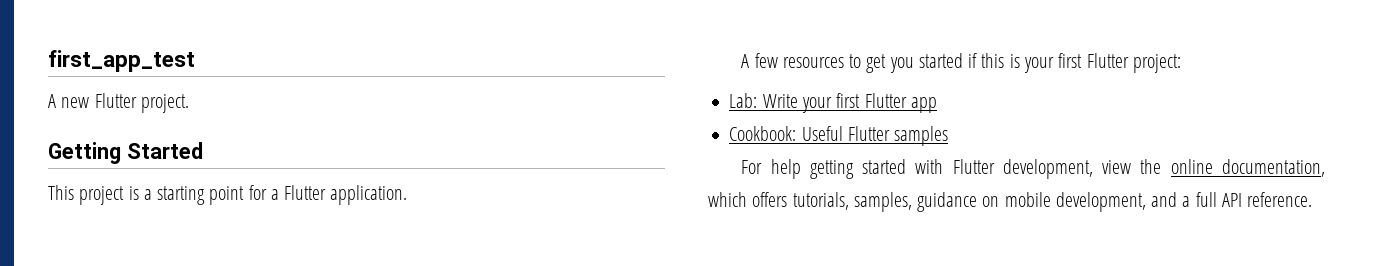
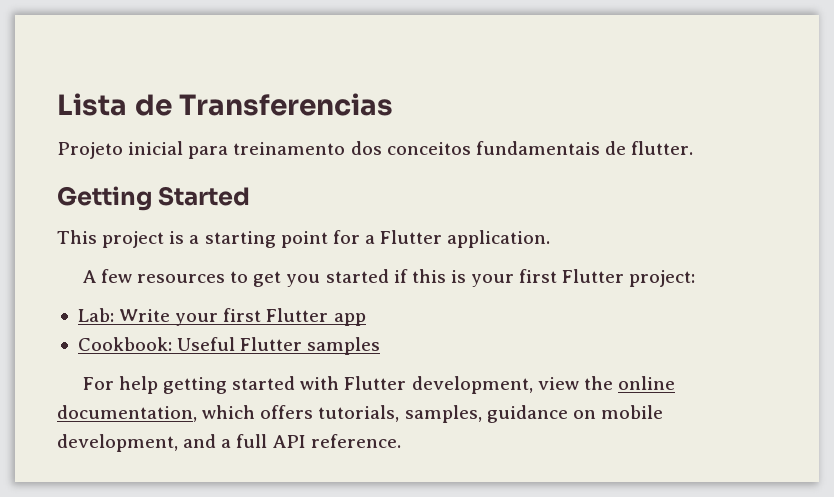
- first_app_test
- A new Flutter project.
+ Lista de Transferencias
+ Projeto inicial para treinamento dos conceitos fundamentais de flutter.

